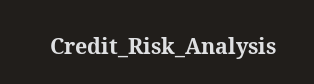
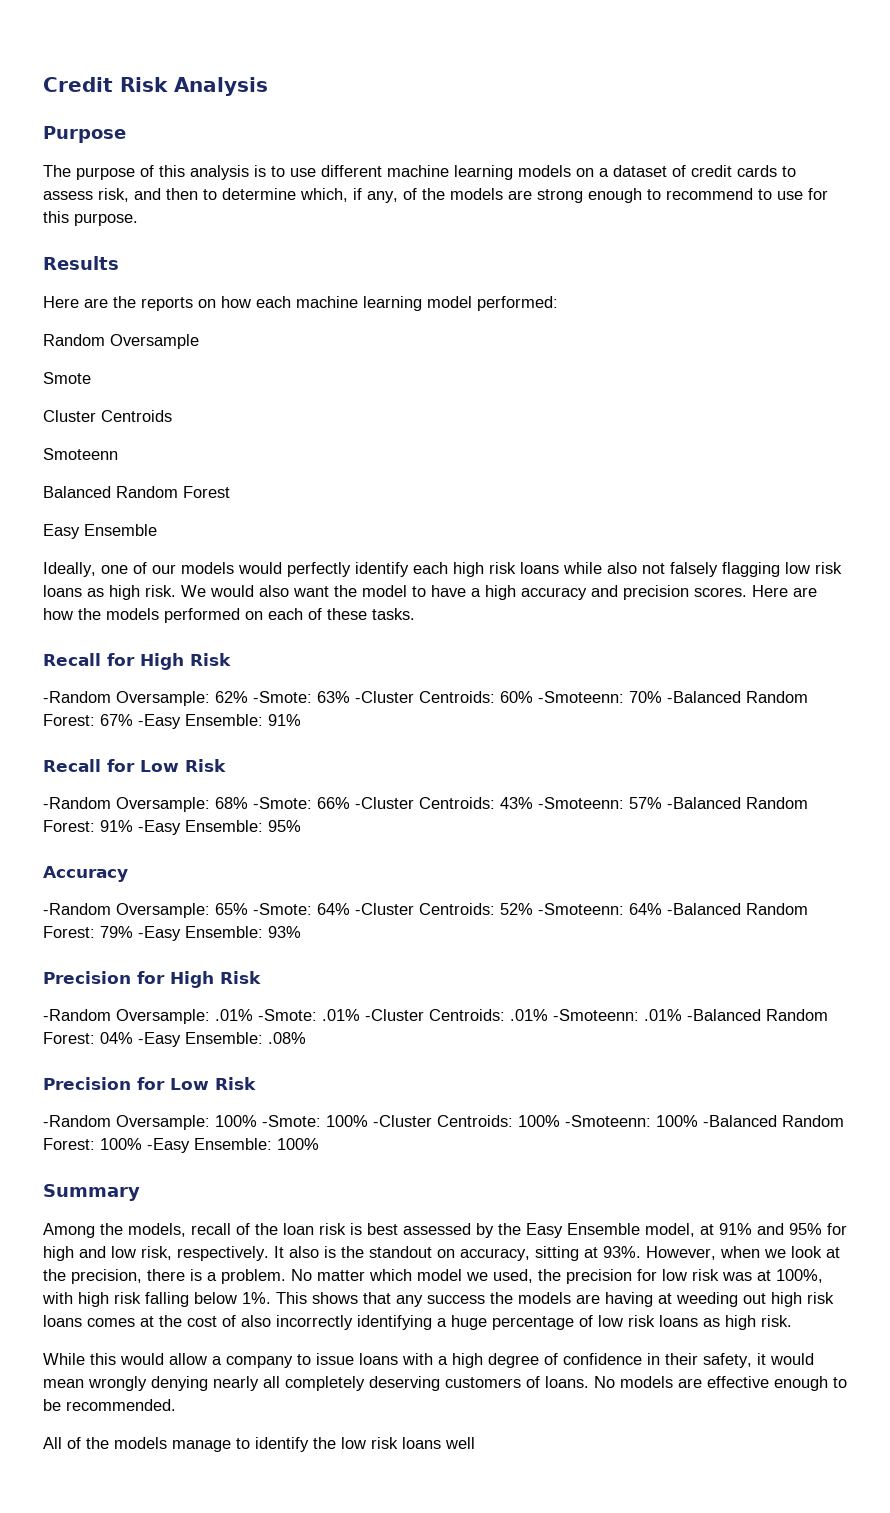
- Credit_Risk_Analysis
+ Credit Risk Analysis
+ Purpose
+ The purpose of this analysis is to use different machine learning models on a dataset of credit cards to assess risk, and then to determine which, if any, of the models are strong enough to recommend to use for this purpose.
+ Results
+ Here are the reports on how each machine learning model performed:
+ Random Oversample
+ Smote
+ Cluster Centroids
+ Smoteenn
+ Balanced Random Forest
+ Easy Ensemble
+ Ideally, one of our models would perfectly identify each high risk loans while also not falsely flagging low risk loans as high risk. We would also want the model to have a high accuracy and precision scores. Here are how the models performed on each of these tasks.
+ Recall for High Risk
+ -Random Oversample: 62% -Smote: 63% -Cluster Centroids: 60% -Smoteenn: 70% -Balanced Random Forest: 67% -Easy Ensemble: 91%
+ Recall for Low Risk
+ -Random Oversample: 68% -Smote: 66% -Cluster Centroids: 43% -Smoteenn: 57% -Balanced Random Forest: 91% -Easy Ensemble: 95%
+ Accuracy
+ -Random Oversample: 65% -Smote: 64% -Cluster Centroids: 52% -Smoteenn: 64% -Balanced Random Forest: 79% -Easy Ensemble: 93%
+ Precision for High Risk
+ -Random Oversample: .01% -Smote: .01% -Cluster Centroids: .01% -Smoteenn: .01% -Balanced Random Forest: 04% -Easy Ensemble: .08%
+ Precision for Low Risk
+ -Random Oversample: 100% -Smote: 100% -Cluster Centroids: 100% -Smoteenn: 100% -Balanced Random Forest: 100% -Easy Ensemble: 100%
+ Summary
+ Among the models, recall of the loan risk is best assessed by the Easy Ensemble model, at 91% and 95% for high and low risk, respectively. It also is the standout on accuracy, sitting at 93%. However, when we look at the precision, there is a problem. No matter which model we used, the precision for low risk was at 100%, with high risk falling below 1%. This shows that any success the models are having at weeding out high risk loans comes at the cost of also incorrectly identifying a huge percentage of low risk loans as high risk.
+ While this would allow a company to issue loans with a high degree of confidence in their safety, it would mean wrongly denying nearly all completely deserving customers of loans. No models are effective enough to be recommended.
+ All of the models manage to identify the low risk loans well

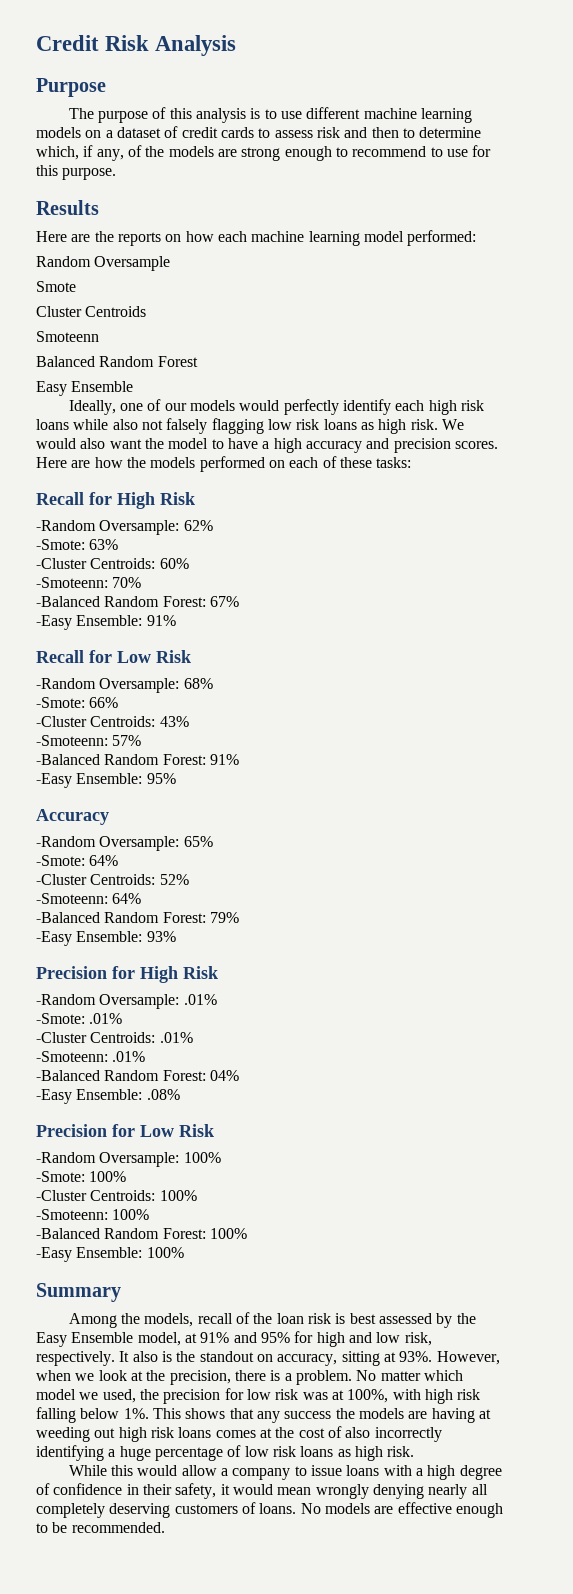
- The purpose of this analysis is to use different machine learning models on a dataset of credit cards to assess risk, and then to determine which, if any, of the models are strong enough to recommend to use for this purpose.
+ The purpose of this analysis is to use different machine learning models on a dataset of credit cards to assess risk and then to determine which, if any, of the models are strong enough to recommend to use for this purpose.
- Here are how the models performed on each of these tasks.
+ Here are how the models performed on each of these tasks:
- -Random Oversample: 62% -Smote: 63% -Cluster Centroids: 60% -Smoteenn: 70% -Balanced Random Forest: 67% -Easy Ensemble: 91%
+ -Random Oversample: 62%
+ -Smote: 63%
+ -Cluster Centroids: 60%
+ -Smoteenn: 70%
+ -Balanced Random Forest: 67%
+ -Easy Ensemble: 91%
- -Random Oversample: 68% -Smote: 66% -Cluster Centroids: 43% -Smoteenn: 57% -Balanced Random Forest: 91% -Easy Ensemble: 95%
+ -Random Oversample: 68%
+ -Smote: 66%
+ -Cluster Centroids: 43%
+ -Smoteenn: 57%
+ -Balanced Random Forest: 91%
+ -Easy Ensemble: 95%
- -Random Oversample: 65% -Smote: 64% -Cluster Centroids: 52% -Smoteenn: 64% -Balanced Random Forest: 79% -Easy Ensemble: 93%
+ -Random Oversample: 65%
+ -Smote: 64%
+ -Cluster Centroids: 52%
+ -Smoteenn: 64%
+ -Balanced Random Forest: 79%
+ -Easy Ensemble: 93%
- -Random Oversample: .01% -Smote: .01% -Cluster Centroids: .01% -Smoteenn: .01% -Balanced Random Forest: 04% -Easy Ensemble: .08%
+ -Random Oversample: .01%
+ -Smote: .01%
+ -Cluster Centroids: .01%
+ -Smoteenn: .01%
+ -Balanced Random Forest: 04%
+ -Easy Ensemble: .08%
- -Random Oversample: 100% -Smote: 100% -Cluster Centroids: 100% -Smoteenn: 100% -Balanced Random Forest: 100% -Easy Ensemble: 100%
+ -Random Oversample: 100%
+ -Smote: 100%
+ -Cluster Centroids: 100%
+ -Smoteenn: 100%
+ -Balanced Random Forest: 100%
+ -Easy Ensemble: 100%
- All of the models manage to identify the low risk loans well

